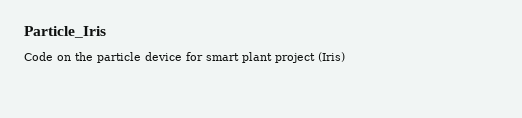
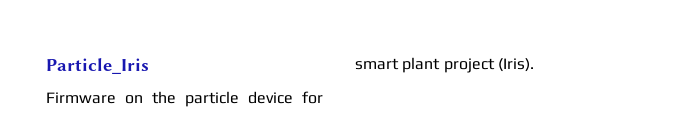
- Code on the particle device for smart plant project (Iris)
+ Firmware on the particle device for smart plant project (Iris).

